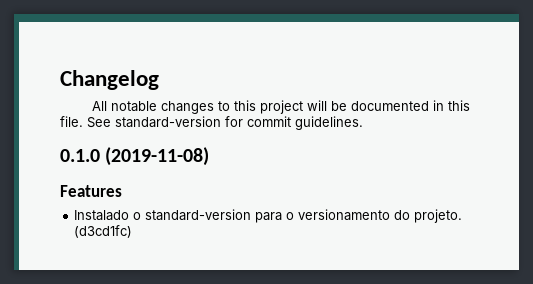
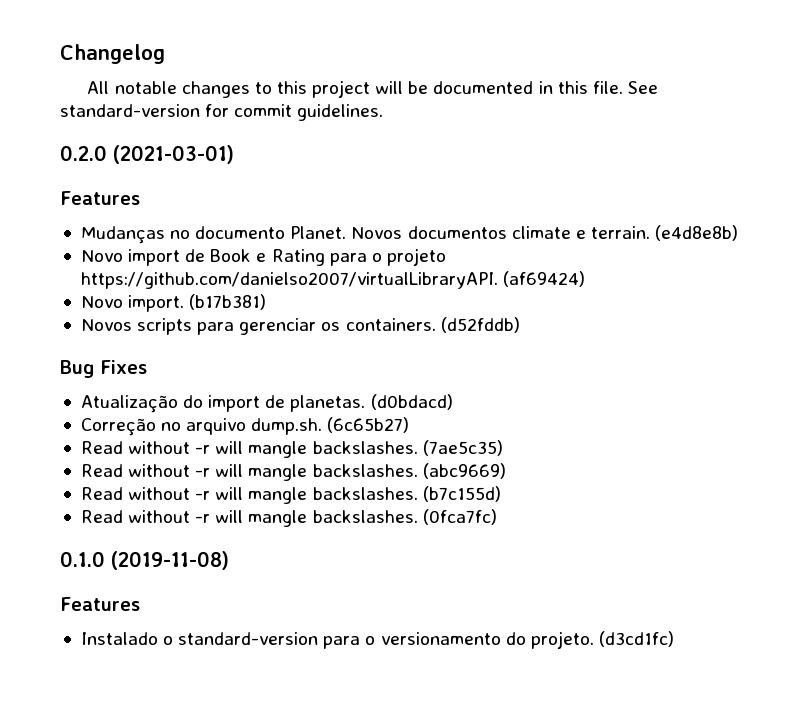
+ 0.2.0 (2021-03-01)
+ Features
+ Mudanças no documento Planet. Novos documentos climate e terrain. (e4d8e8b)
+ Novo import de Book e Rating para o projeto https://github.com/danielso2007/virtualLibraryAPI. (af69424)
+ Novo import. (b17b381)
+ Novos scripts para gerenciar os containers. (d52fddb)
+ Bug Fixes
+ Atualização do import de planetas. (d0bdacd)
+ Correção no arquivo dump.sh. (6c65b27)
+ Read without -r will mangle backslashes. (7ae5c35)
+ Read without -r will mangle backslashes. (abc9669)
+ Read without -r will mangle backslashes. (b7c155d)
+ Read without -r will mangle backslashes. (0fca7fc)

